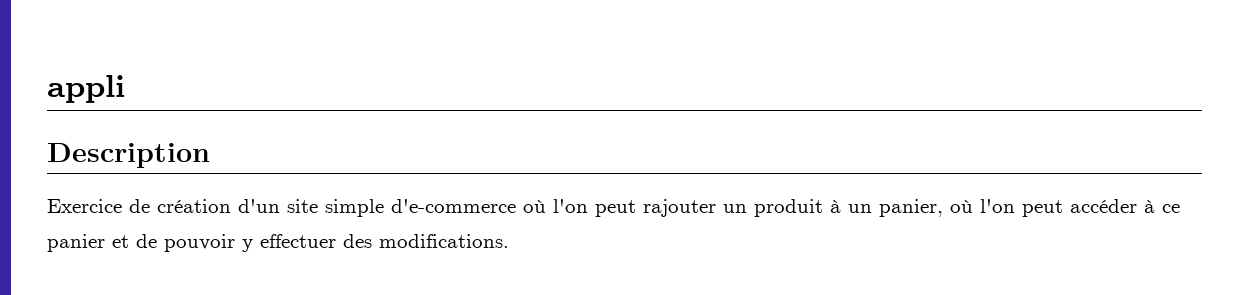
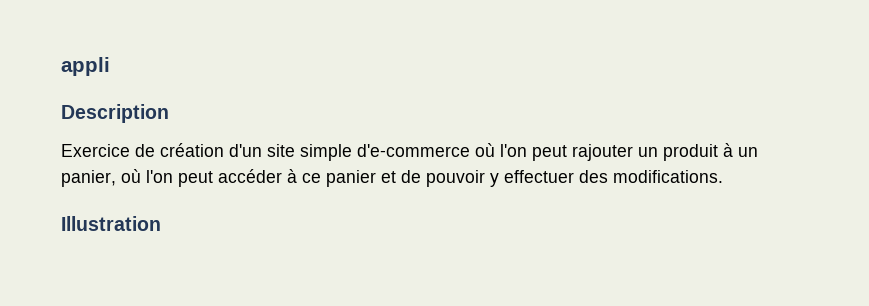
+ Illustration

